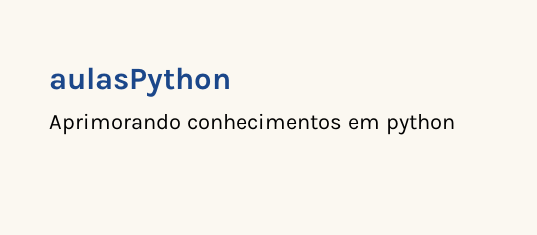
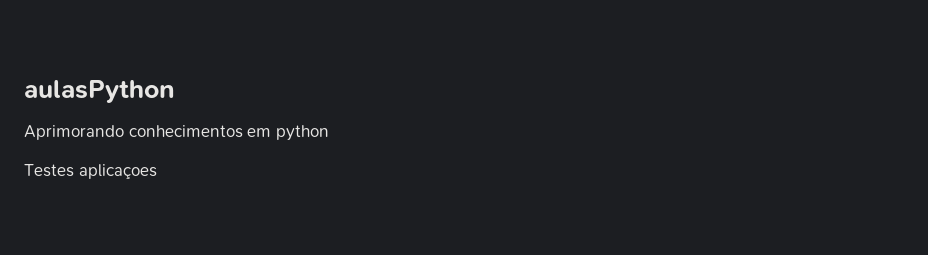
+ Testes aplicaçoes

